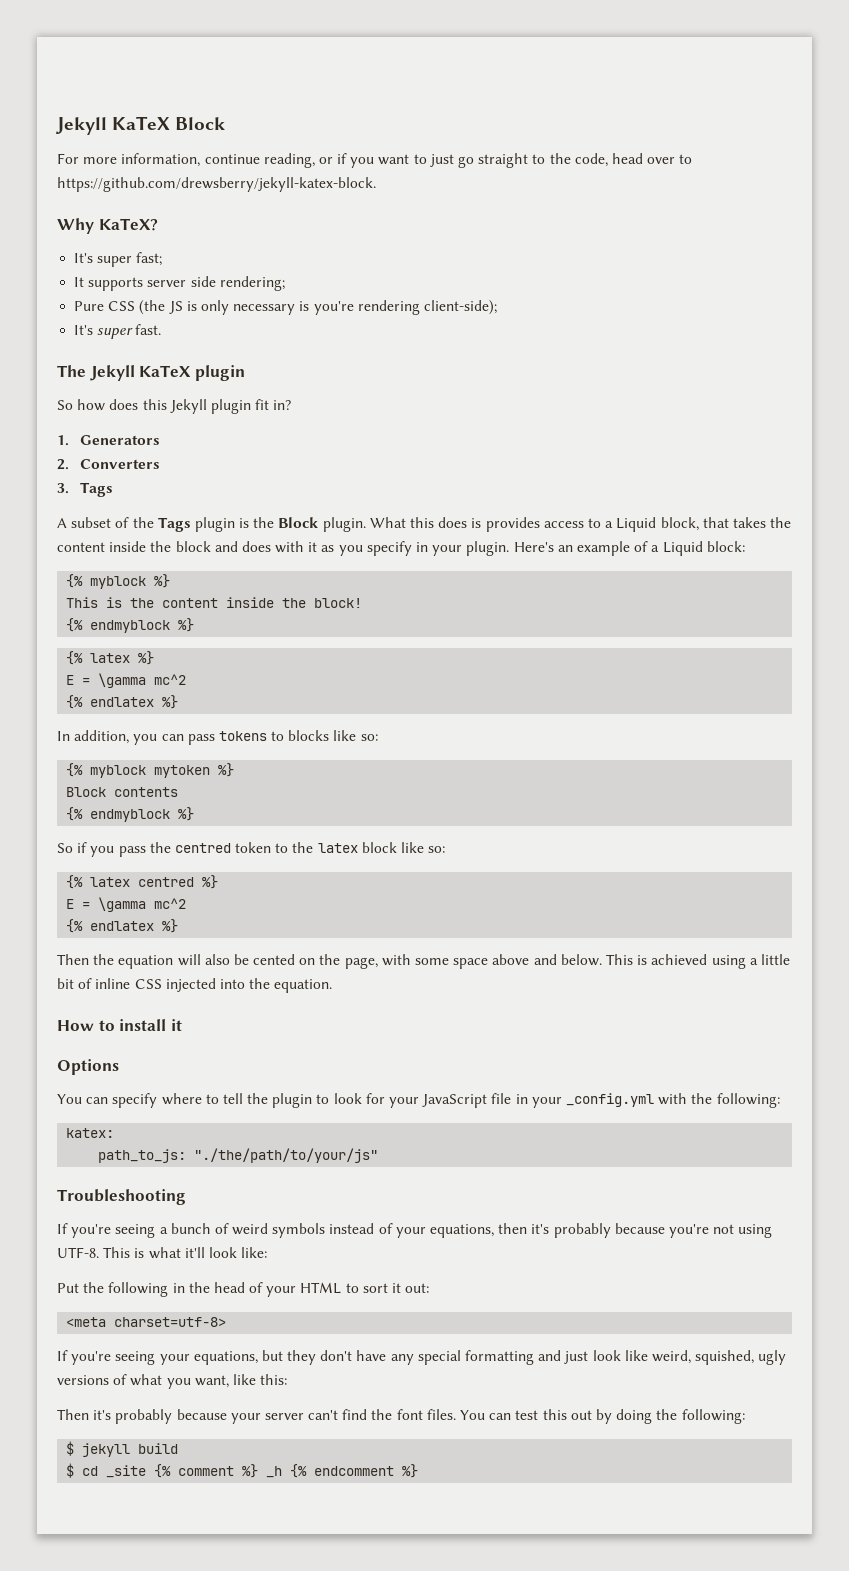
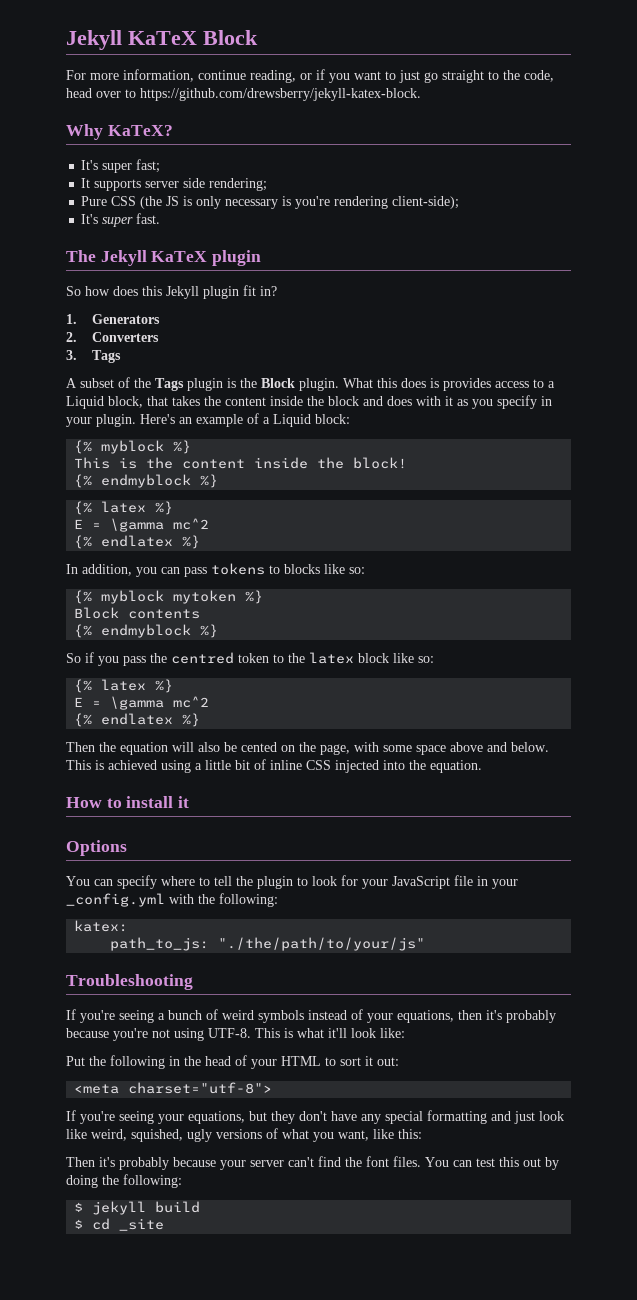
  So if you pass the centred token to the latex block like so:
- {% latex centred %}
+ {% latex %}
- <meta charset=utf-8>
+ <meta charset="utf-8">
- $ cd _site {% comment %} _h {% endcomment %}
+ $ cd _site

